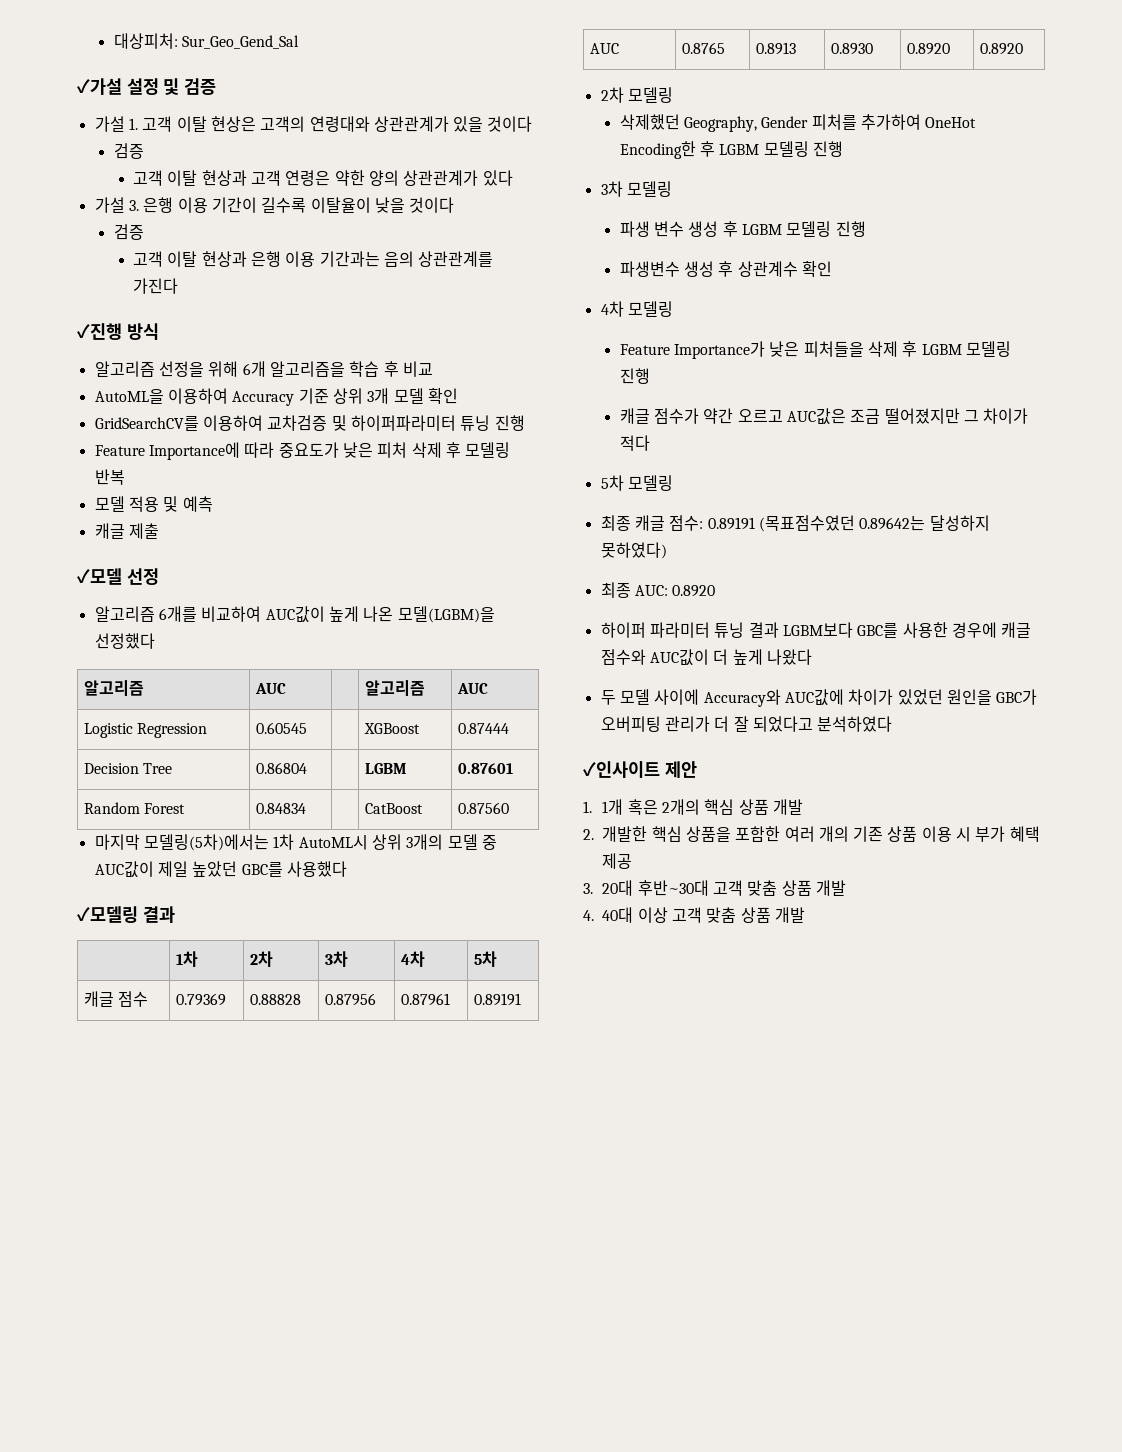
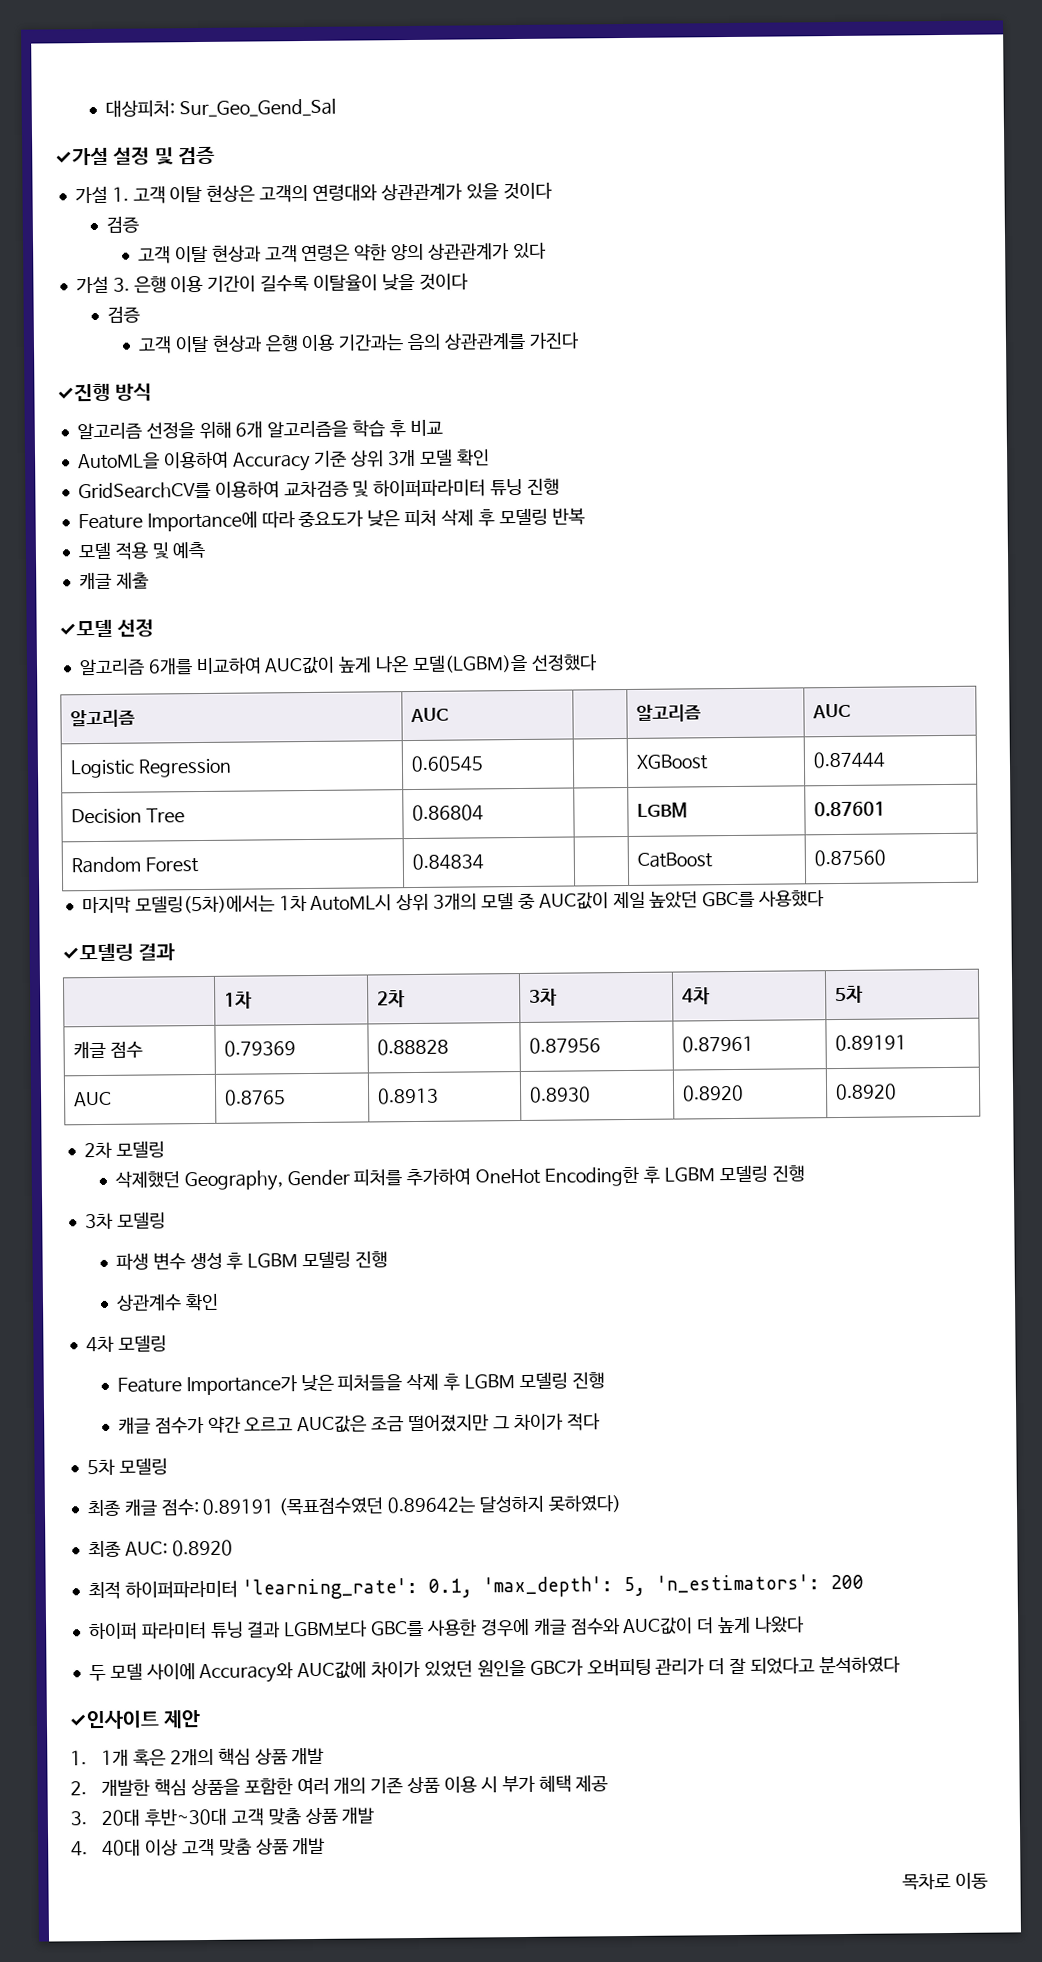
- 파생변수 생성 후 상관계수 확인
+ 상관계수 확인
+ 최적 하이퍼파라미터 'learning_rate': 0.1, 'max_depth': 5, 'n_estimators': 200
+ 목차로 이동

